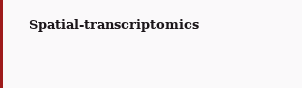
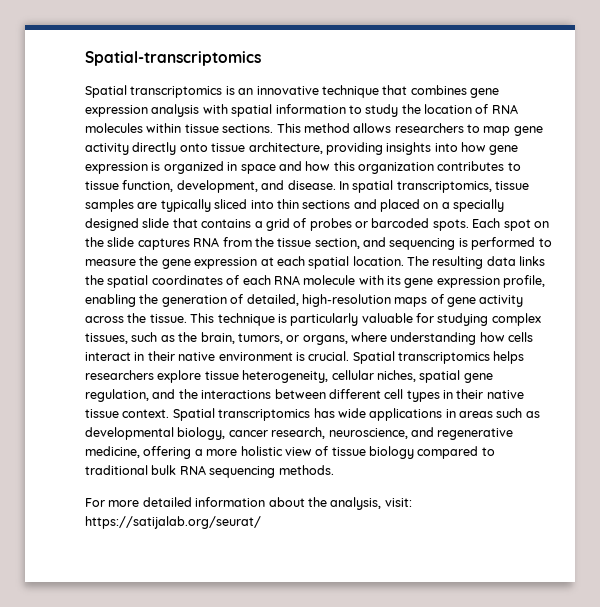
+ Spatial transcriptomics is an innovative technique that combines gene expression analysis with spatial information to study the location of RNA molecules within tissue sections. This method allows researchers to map gene activity directly onto tissue architecture, providing insights into how gene expression is organized in space and how this organization contributes to tissue function, development, and disease. In spatial transcriptomics, tissue samples are typically sliced into thin sections and placed on a specially designed slide that contains a grid of probes or barcoded spots. Each spot on the slide captures RNA from the tissue section, and sequencing is performed to measure the gene expression at each spatial location. The resulting data links the spatial coordinates of each RNA molecule with its gene expression profile, enabling the generation of detailed, high-resolution maps of gene activity across the tissue. This technique is particularly valuable for studying complex tissues, such as the brain, tumors, or organs, where understanding how cells interact in their native environment is crucial. Spatial transcriptomics helps researchers explore tissue heterogeneity, cellular niches, spatial gene regulation, and the interactions between different cell types in their native tissue context. Spatial transcriptomics has wide applications in areas such as developmental biology, cancer research, neuroscience, and regenerative medicine, offering a more holistic view of tissue biology compared to traditional bulk RNA sequencing methods.
+ For more detailed information about the analysis, visit: https://satijalab.org/seurat/

